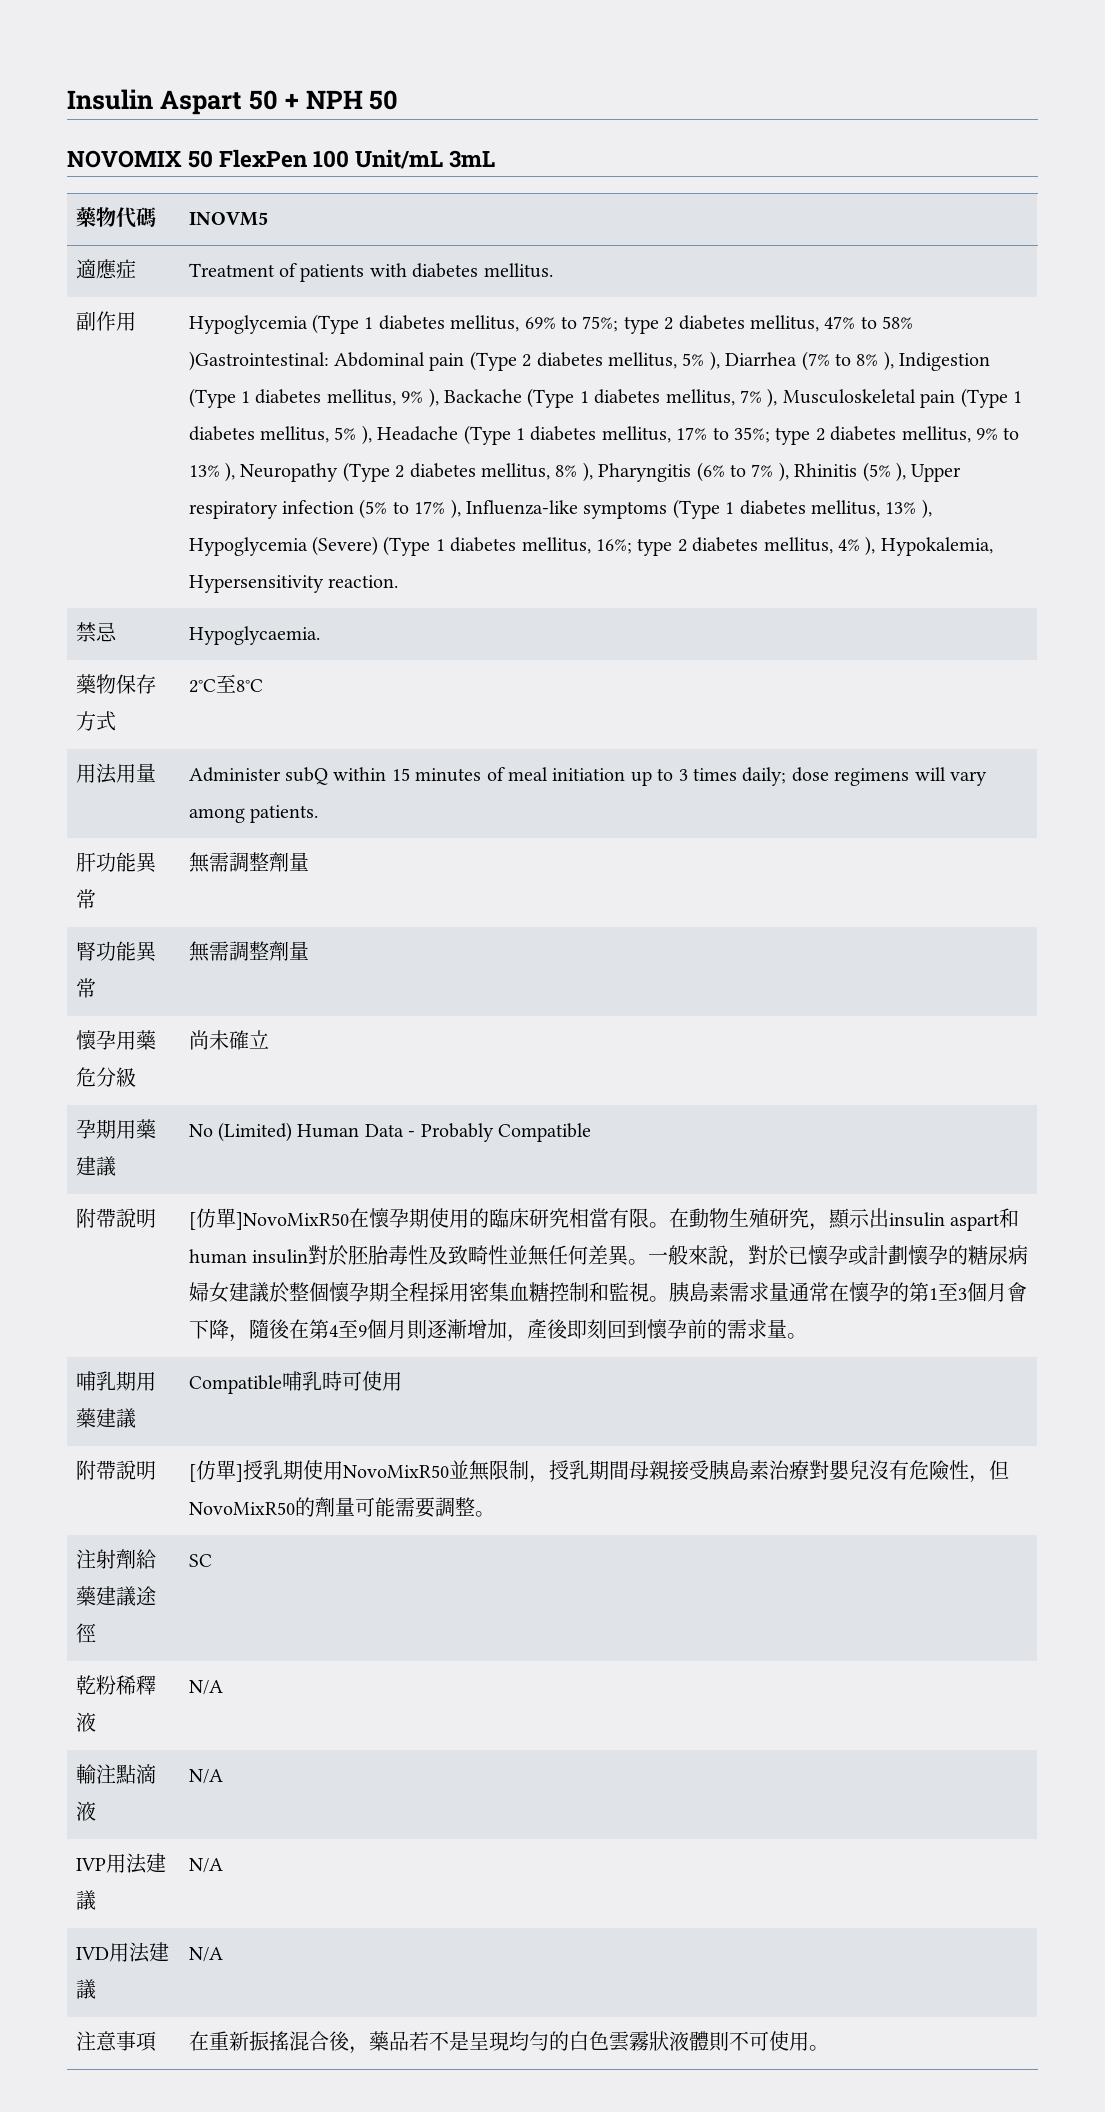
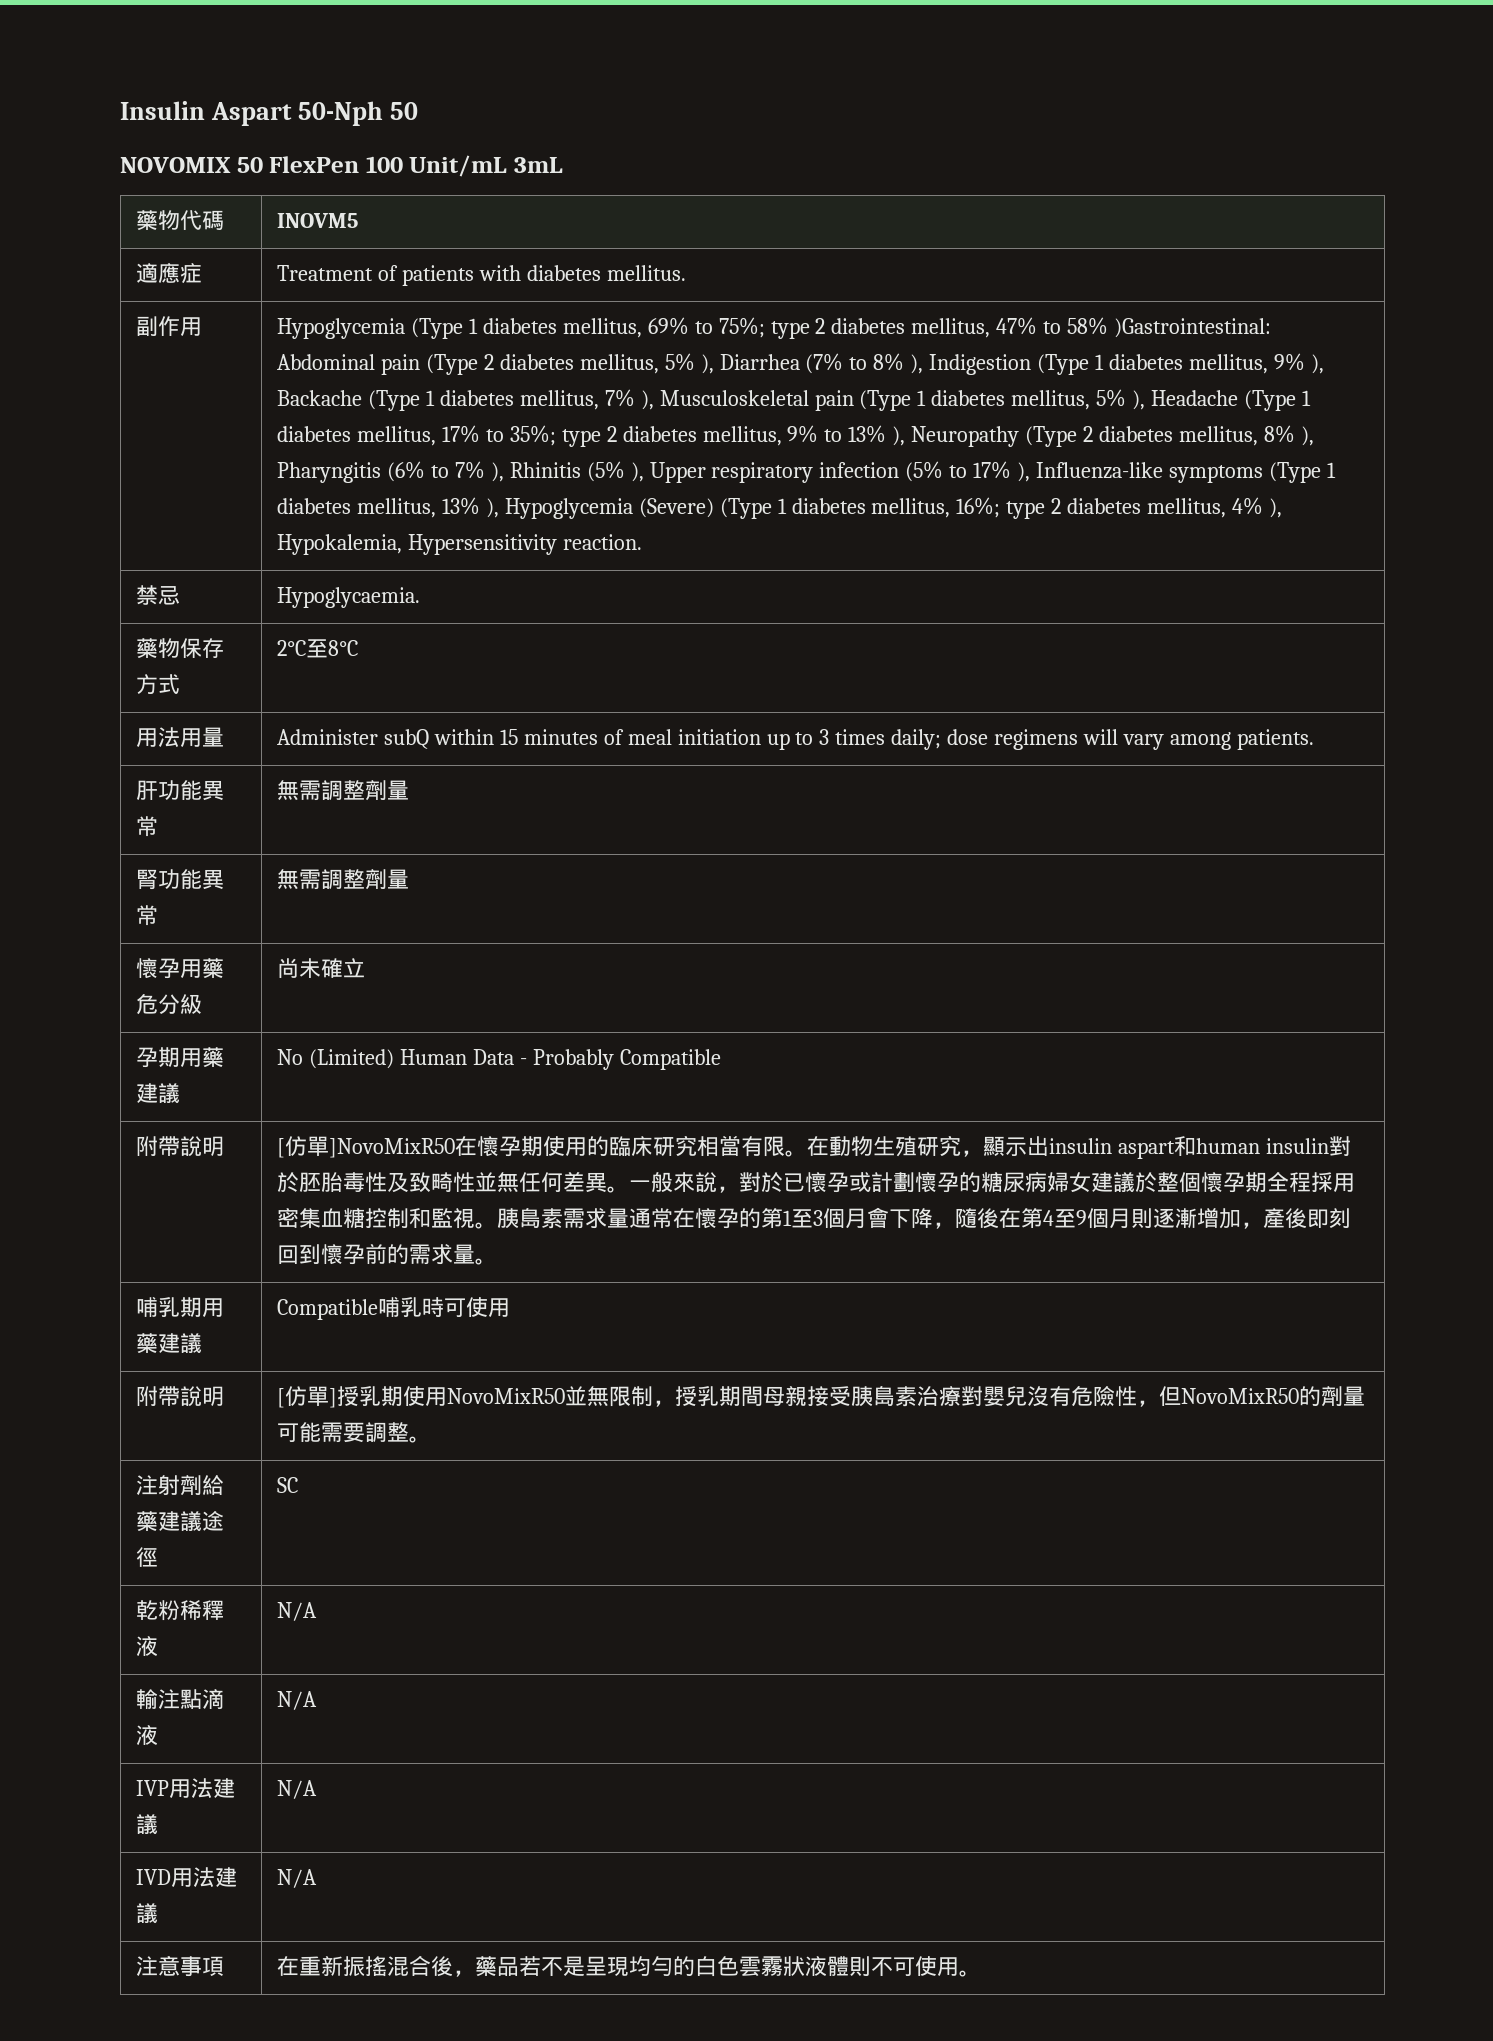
- Insulin Aspart 50 + NPH 50
+ Insulin Aspart 50-Nph 50

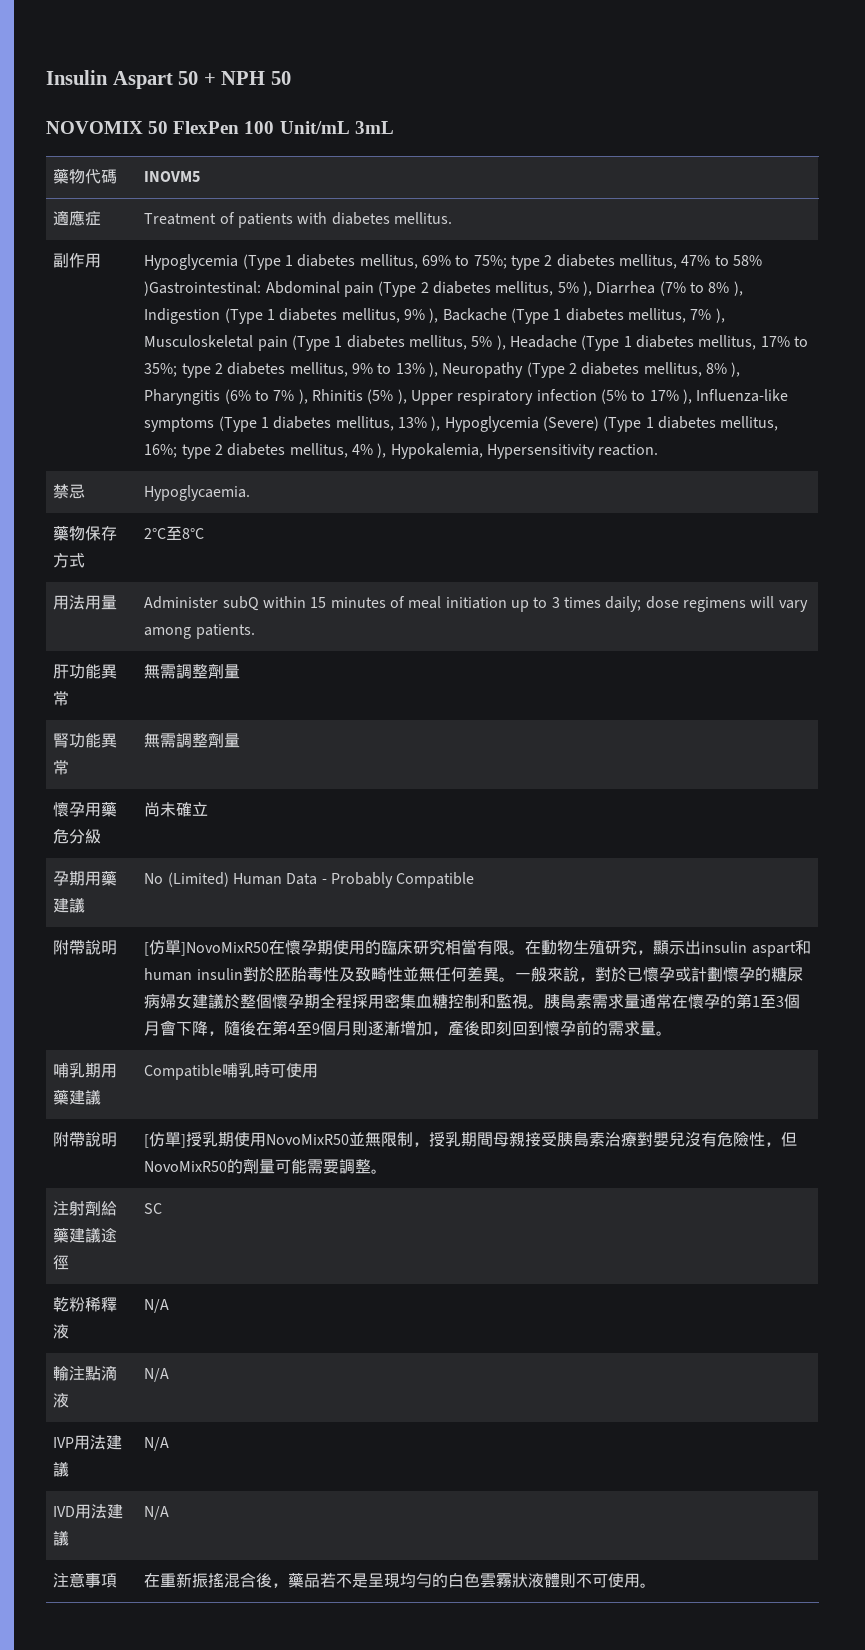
- Insulin Aspart 50-Nph 50
+ Insulin Aspart 50 + NPH 50

